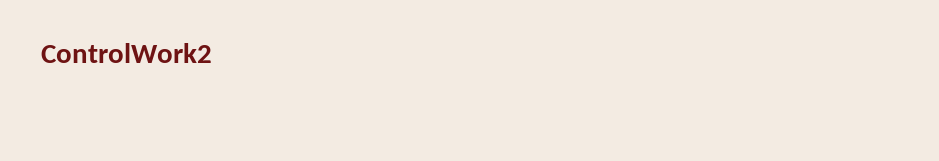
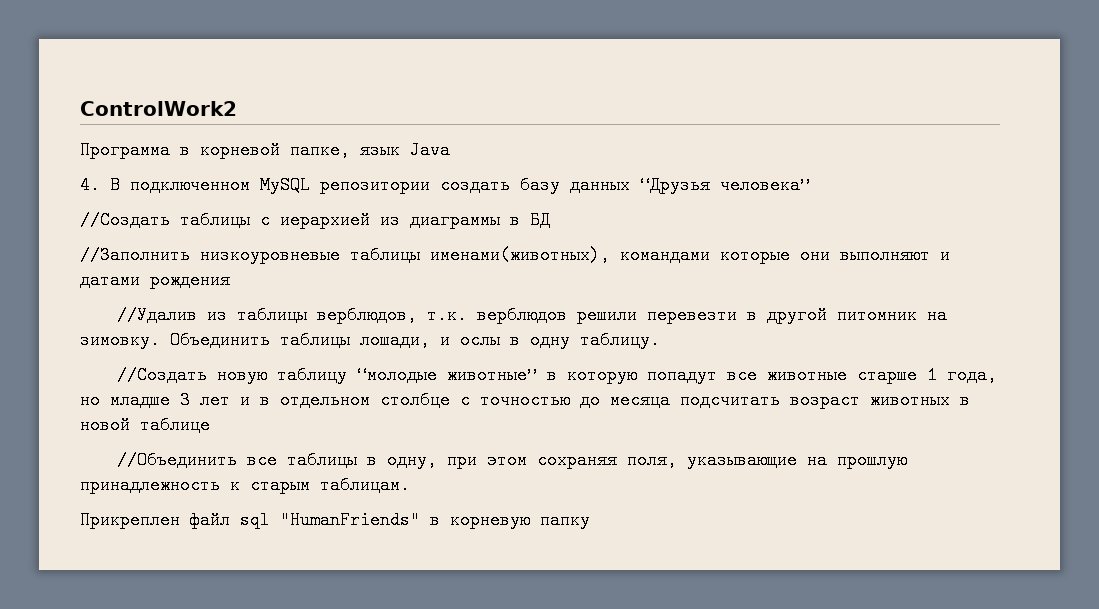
+ Программа в корневой папке, язык Java
+ 4. В подключенном MySQL репозитории создать базу данных “Друзья человека”
+ //Создать таблицы с иерархией из диаграммы в БД
+ //Заполнить низкоуровневые таблицы именами(животных), командами которые они выполняют и датами рождения
+ //Удалив из таблицы верблюдов, т.к. верблюдов решили перевезти в другой питомник на зимовку. Объединить таблицы лошади, и ослы в одну таблицу.
+ //Создать новую таблицу “молодые животные” в которую попадут все животные старше 1 года, но младше 3 лет и в отдельном столбце с точностью до месяца подсчитать возраст животных в новой таблице
+ //Объединить все таблицы в одну, при этом сохраняя поля, указывающие на прошлую принадлежность к старым таблицам.
+ Прикреплен файл sql "HumanFriends" в корневую папку

